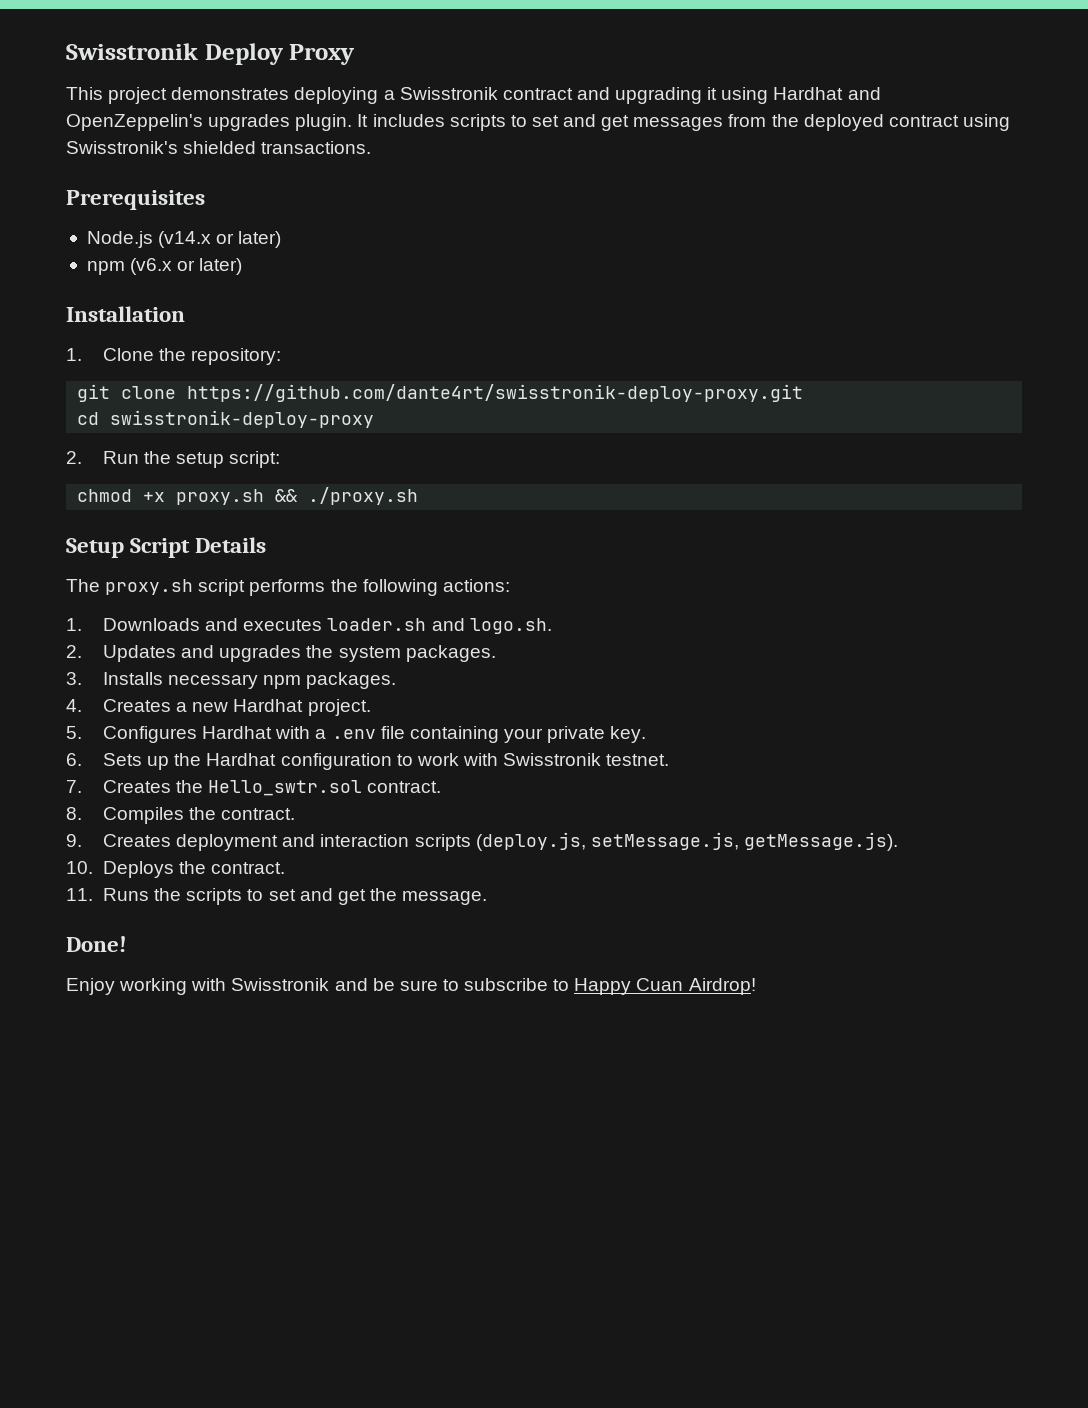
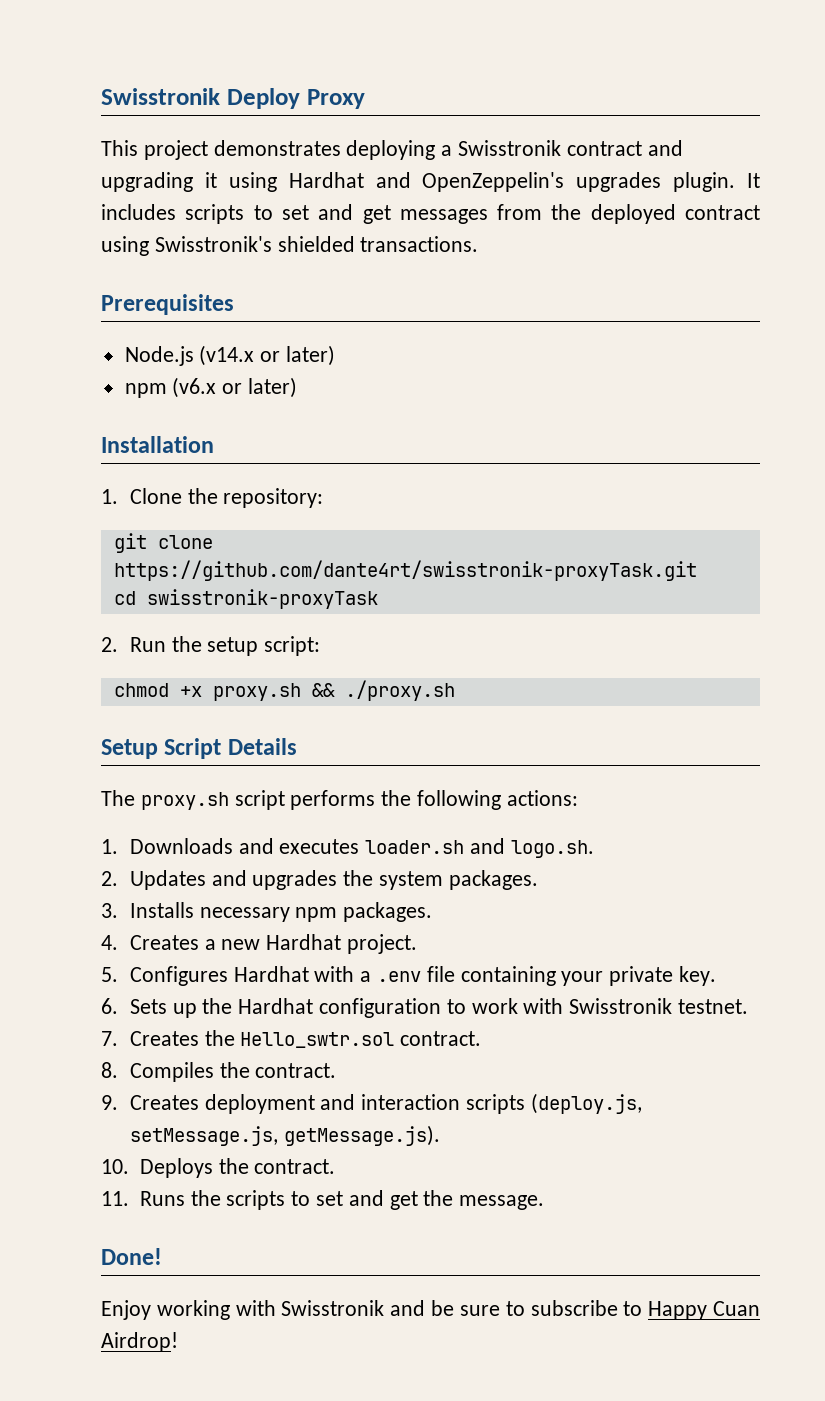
- git clone https://github.com/dante4rt/swisstronik-deploy-proxy.git
+ git clone https://github.com/dante4rt/swisstronik-proxyTask.git
- cd swisstronik-deploy-proxy
+ cd swisstronik-proxyTask

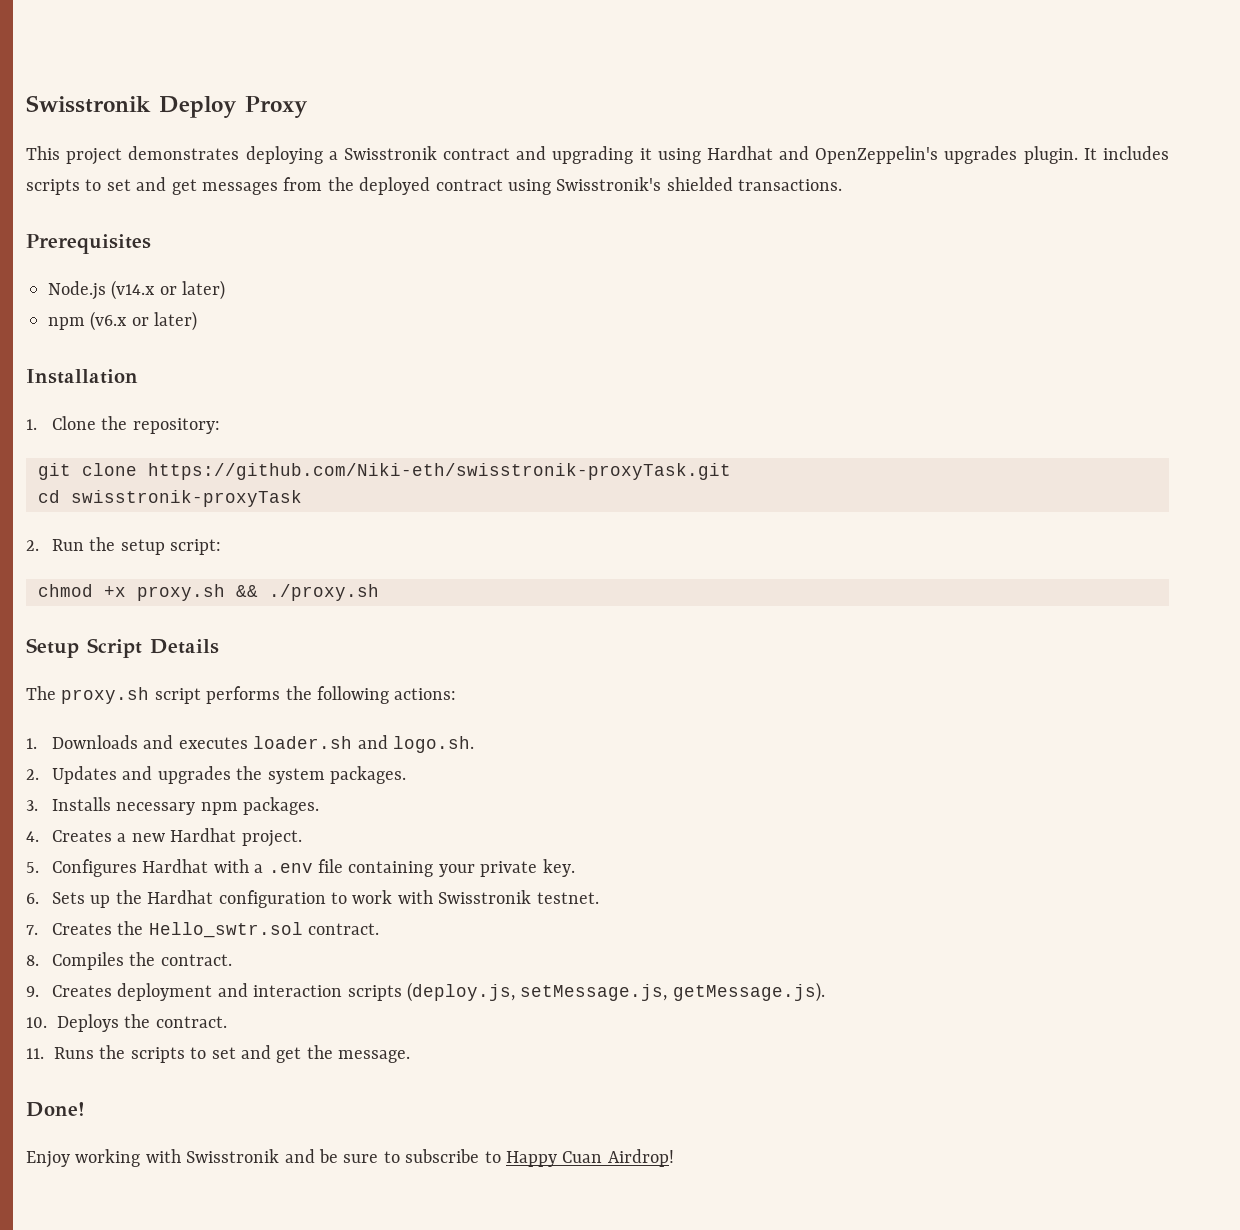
- git clone https://github.com/dante4rt/swisstronik-proxyTask.git
+ git clone https://github.com/Niki-eth/swisstronik-proxyTask.git

